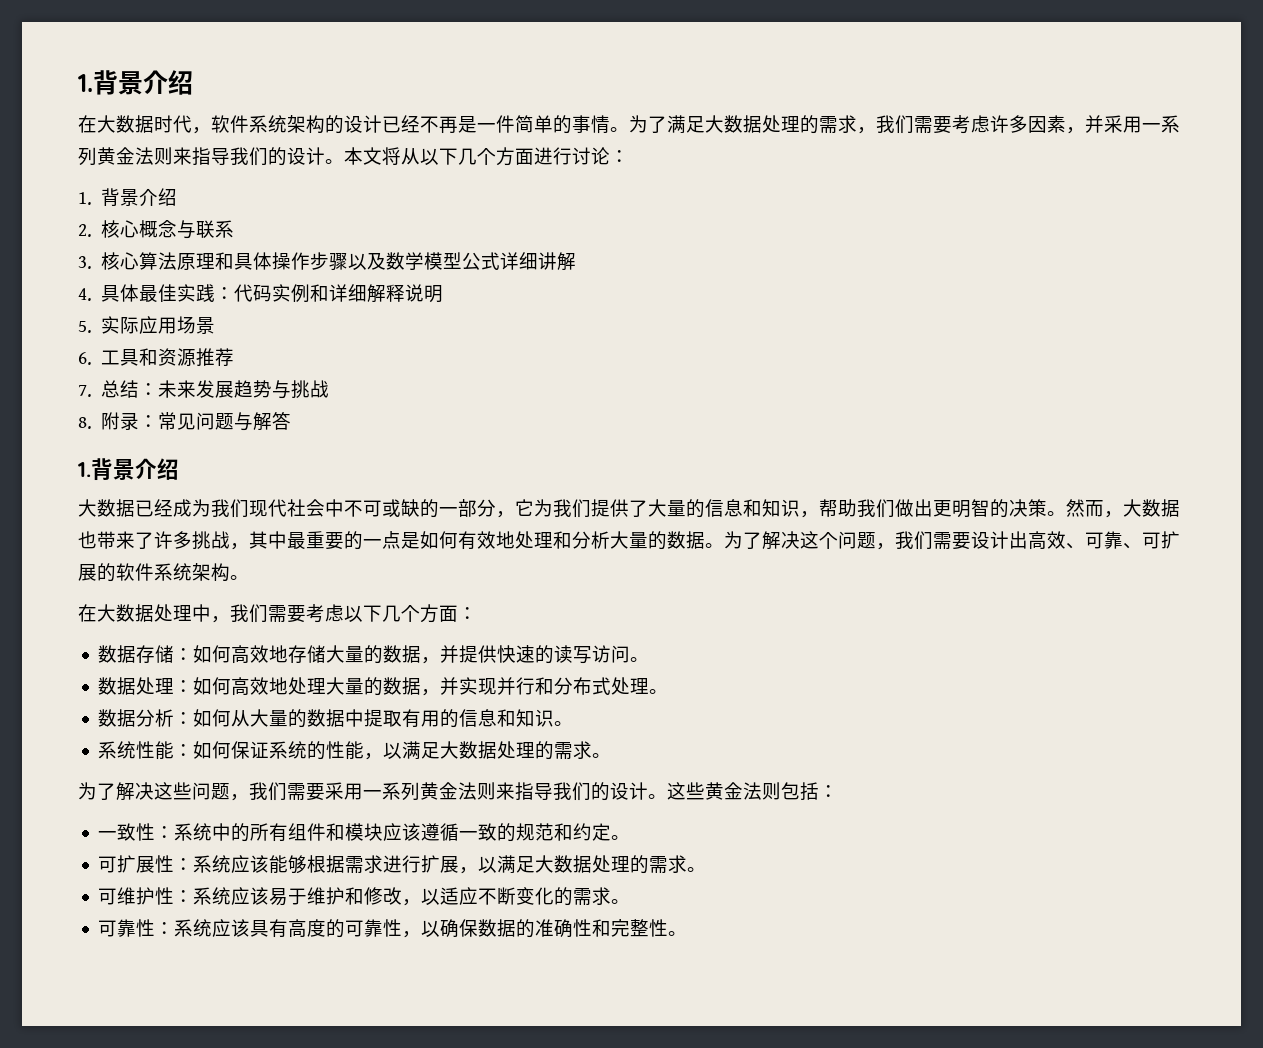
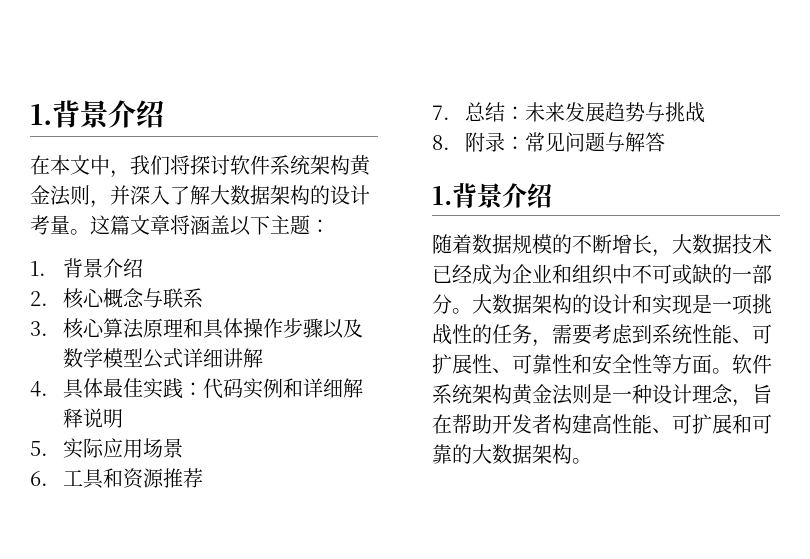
- 在大数据时代，软件系统架构的设计已经不再是一件简单的事情。为了满足大数据处理的需求，我们需要考虑许多因素，并采用一系列黄金法则来指导我们的设计。本文将从以下几个方面进行讨论：
+ 在本文中，我们将探讨软件系统架构黄金法则，并深入了解大数据架构的设计考量。这篇文章将涵盖以下主题：
- 大数据已经成为我们现代社会中不可或缺的一部分，它为我们提供了大量的信息和知识，帮助我们做出更明智的决策。然而，大数据也带来了许多挑战，其中最重要的一点是如何有效地处理和分析大量的数据。为了解决这个问题，我们需要设计出高效、可靠、可扩展的软件系统架构。
- 在大数据处理中，我们需要考虑以下几个方面：
- 数据存储：如何高效地存储大量的数据，并提供快速的读写访问。
- 数据处理：如何高效地处理大量的数据，并实现并行和分布式处理。
- 数据分析：如何从大量的数据中提取有用的信息和知识。
- 系统性能：如何保证系统的性能，以满足大数据处理的需求。
- 为了解决这些问题，我们需要采用一系列黄金法则来指导我们的设计。这些黄金法则包括：
- 一致性：系统中的所有组件和模块应该遵循一致的规范和约定。
- 可扩展性：系统应该能够根据需求进行扩展，以满足大数据处理的需求。
- 可维护性：系统应该易于维护和修改，以适应不断变化的需求。
- 可靠性：系统应该具有高度的可靠性，以确保数据的准确性和完整性。
+ 随着数据规模的不断增长，大数据技术已经成为企业和组织中不可或缺的一部分。大数据架构的设计和实现是一项挑战性的任务，需要考虑到系统性能、可扩展性、可靠性和安全性等方面。软件系统架构黄金法则是一种设计理念，旨在帮助开发者构建高性能、可扩展和可靠的大数据架构。

